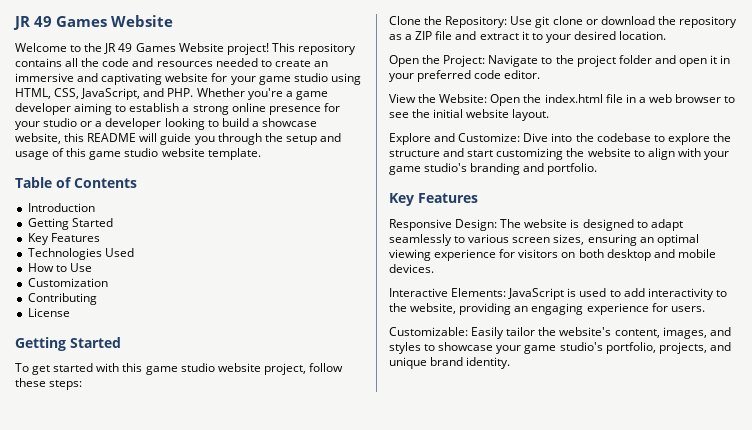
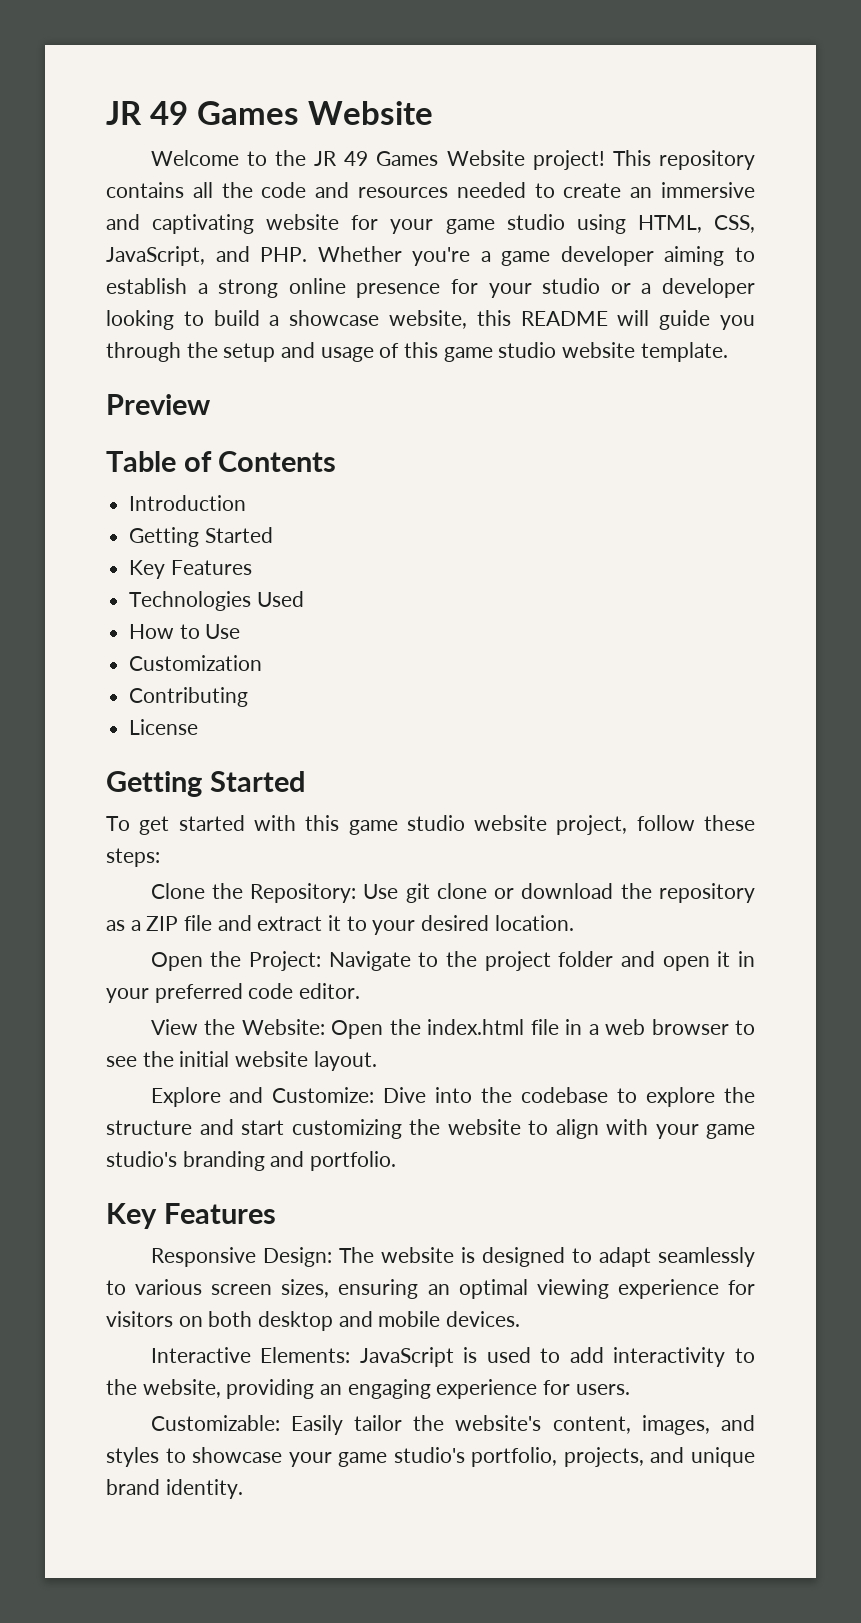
+ Preview

